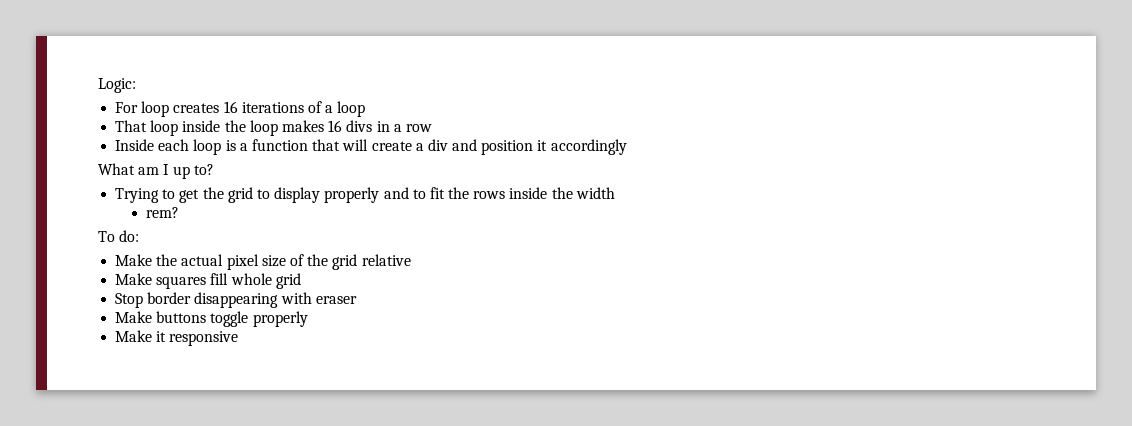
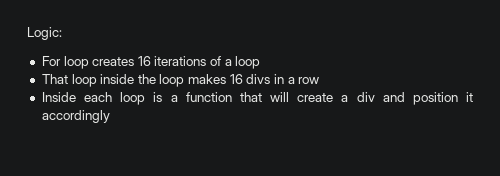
- What am I up to?
- Trying to get the grid to display properly and to fit the rows inside the width
- rem?
- To do:
- Make the actual pixel size of the grid relative
- Make squares fill whole grid
- Stop border disappearing with eraser
- Make buttons toggle properly
- Make it responsive

